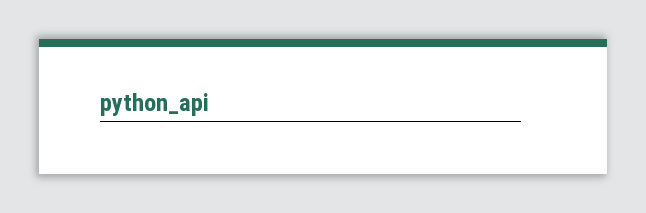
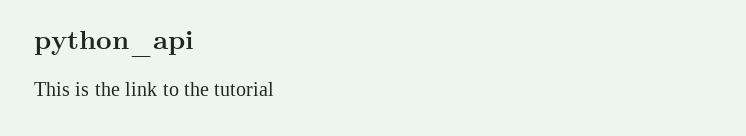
+ This is the link to the tutorial

